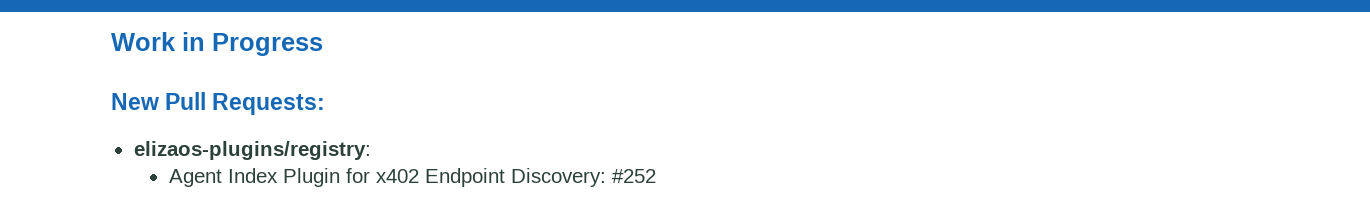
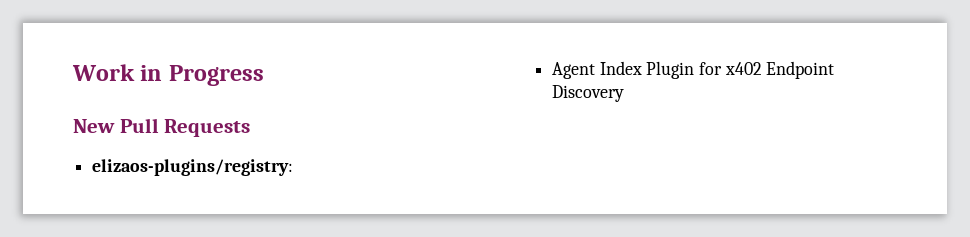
- New Pull Requests:
+ New Pull Requests
- Agent Index Plugin for x402 Endpoint Discovery: #252
+ Agent Index Plugin for x402 Endpoint Discovery

